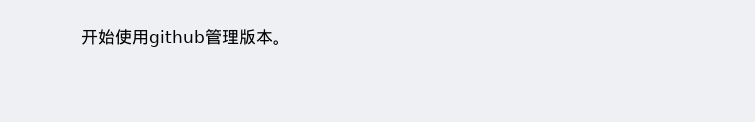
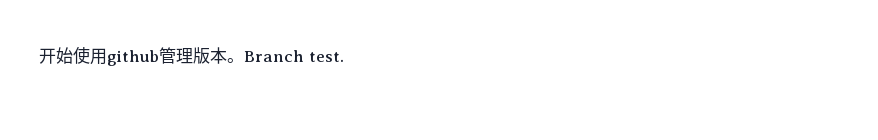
+ Branch test.

